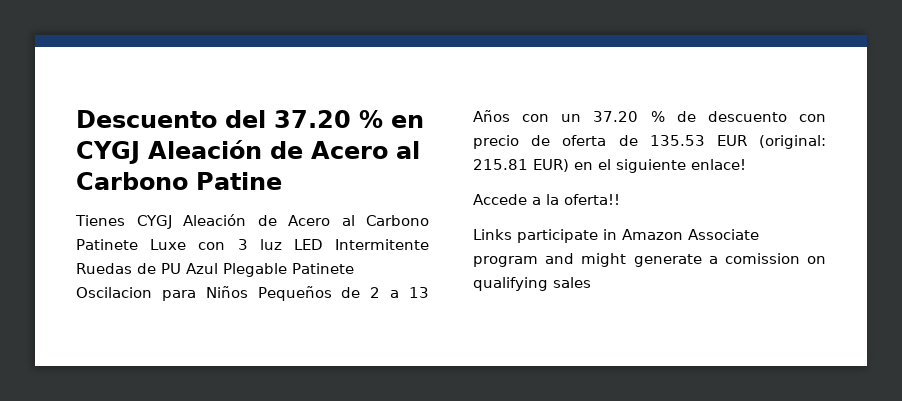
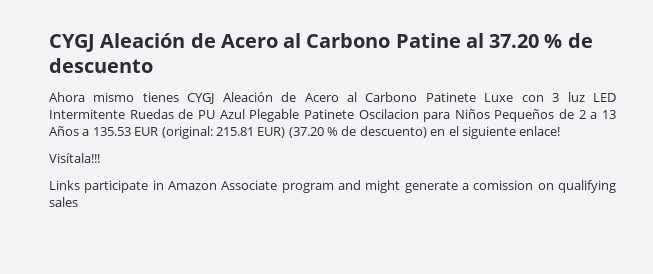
- Descuento del 37.20 % en CYGJ Aleación de Acero al Carbono Patine
- Tienes CYGJ Aleación de Acero al Carbono Patinete Luxe con 3 luz LED Intermitente Ruedas de PU Azul Plegable Patinete Oscilacion para Niños Pequeños de 2 a 13 Años con un 37.20 % de descuento con precio de oferta de 135.53 EUR (original: 215.81 EUR) en el siguiente enlace!
+ CYGJ Aleación de Acero al Carbono Patine al 37.20 % de descuento
+ Ahora mismo tienes CYGJ Aleación de Acero al Carbono Patinete Luxe con 3 luz LED Intermitente Ruedas de PU Azul Plegable Patinete Oscilacion para Niños Pequeños de 2 a 13 Años a 135.53 EUR (original: 215.81 EUR) (37.20 % de descuento) en el siguiente enlace!
- Accede a la oferta!!
+ Visítala!!!

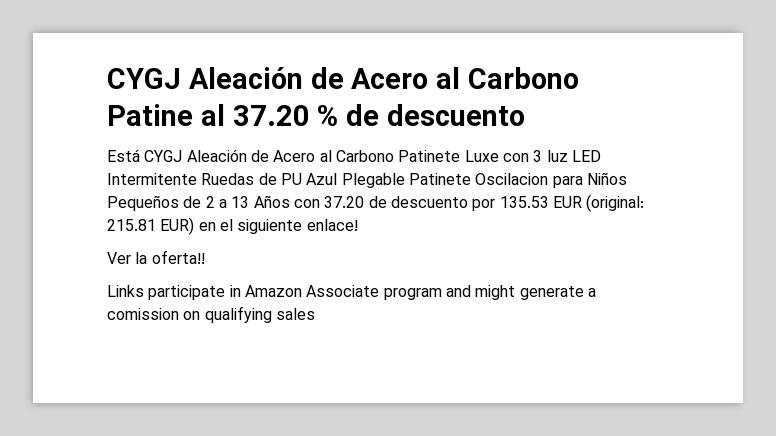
- Ahora mismo tienes CYGJ Aleación de Acero al Carbono Patinete Luxe con 3 luz LED Intermitente Ruedas de PU Azul Plegable Patinete Oscilacion para Niños Pequeños de 2 a 13 Años a 135.53 EUR (original: 215.81 EUR) (37.20 % de descuento) en el siguiente enlace!
+ Está CYGJ Aleación de Acero al Carbono Patinete Luxe con 3 luz LED Intermitente Ruedas de PU Azul Plegable Patinete Oscilacion para Niños Pequeños de 2 a 13 Años con 37.20 de descuento por 135.53 EUR (original: 215.81 EUR) en el siguiente enlace!
- Visítala!!!
+ Ver la oferta!!

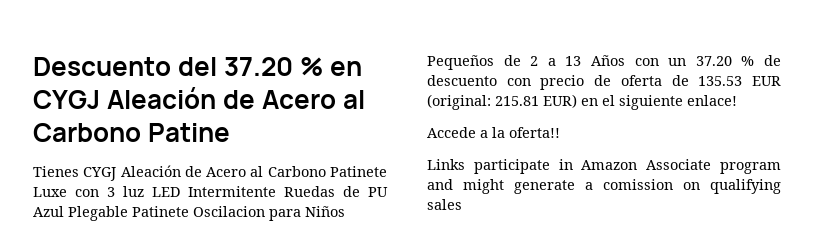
- CYGJ Aleación de Acero al Carbono Patine al 37.20 % de descuento
- Está CYGJ Aleación de Acero al Carbono Patinete Luxe con 3 luz LED Intermitente Ruedas de PU Azul Plegable Patinete Oscilacion para Niños Pequeños de 2 a 13 Años con 37.20 de descuento por 135.53 EUR (original: 215.81 EUR) en el siguiente enlace!
+ Descuento del 37.20 % en CYGJ Aleación de Acero al Carbono Patine
+ Tienes CYGJ Aleación de Acero al Carbono Patinete Luxe con 3 luz LED Intermitente Ruedas de PU Azul Plegable Patinete Oscilacion para Niños Pequeños de 2 a 13 Años con un 37.20 % de descuento con precio de oferta de 135.53 EUR (original: 215.81 EUR) en el siguiente enlace!
- Ver la oferta!!
+ Accede a la oferta!!

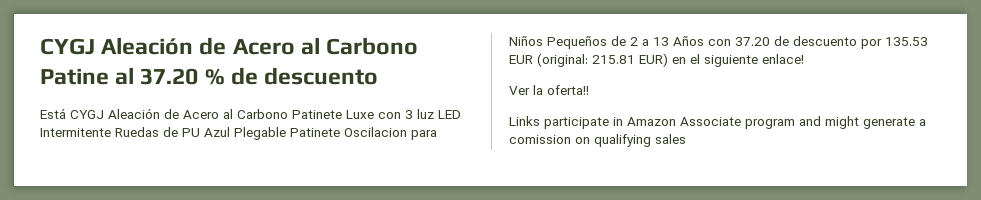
- Descuento del 37.20 % en CYGJ Aleación de Acero al Carbono Patine
- Tienes CYGJ Aleación de Acero al Carbono Patinete Luxe con 3 luz LED Intermitente Ruedas de PU Azul Plegable Patinete Oscilacion para Niños Pequeños de 2 a 13 Años con un 37.20 % de descuento con precio de oferta de 135.53 EUR (original: 215.81 EUR) en el siguiente enlace!
+ CYGJ Aleación de Acero al Carbono Patine al 37.20 % de descuento
+ Está CYGJ Aleación de Acero al Carbono Patinete Luxe con 3 luz LED Intermitente Ruedas de PU Azul Plegable Patinete Oscilacion para Niños Pequeños de 2 a 13 Años con 37.20 de descuento por 135.53 EUR (original: 215.81 EUR) en el siguiente enlace!
- Accede a la oferta!!
+ Ver la oferta!!

